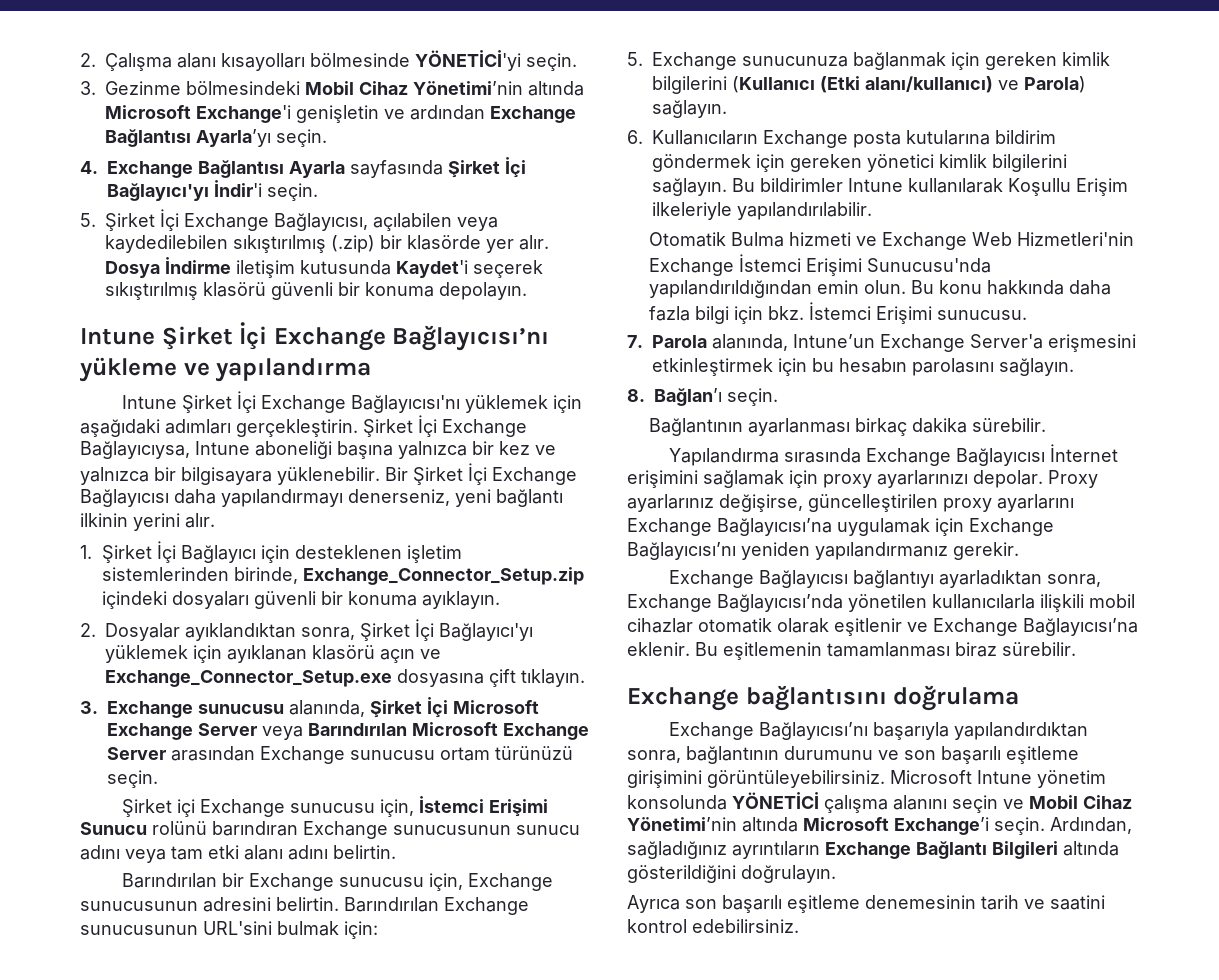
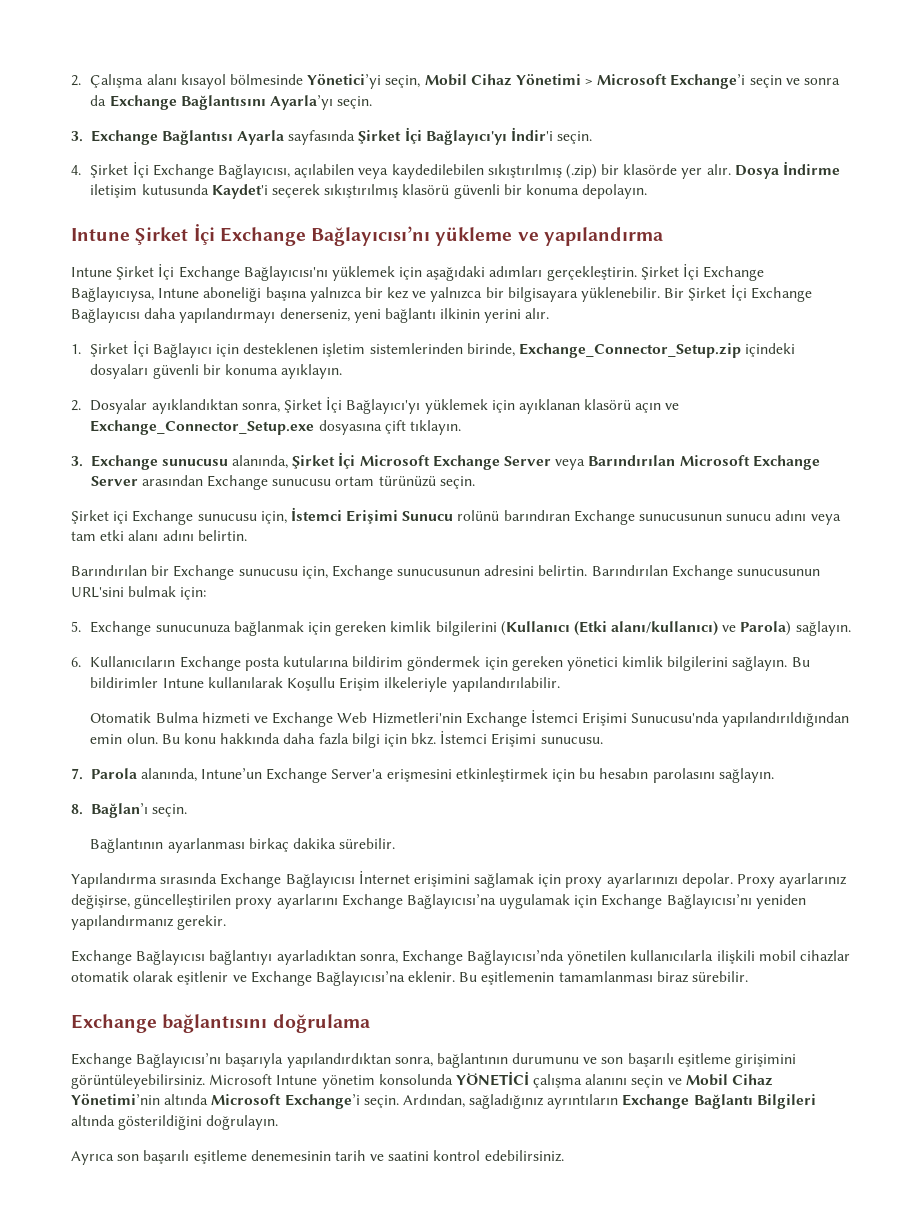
- 2. Çalışma alanı kısayolları bölmesinde YÖNETİCİ'yi seçin.
- 3. Gezinme bölmesindeki Mobil Cihaz Yönetimi’nin altında Microsoft Exchange'i genişletin ve ardından Exchange Bağlantısı Ayarla’yı seçin.
+ 2. Çalışma alanı kısayol bölmesinde Yönetici’yi seçin, Mobil Cihaz Yönetimi > Microsoft Exchange’i seçin ve sonra da Exchange Bağlantısını Ayarla’yı seçin.
- 4. Exchange Bağlantısı Ayarla sayfasında Şirket İçi Bağlayıcı'yı İndir'i seçin.
+ 3. Exchange Bağlantısı Ayarla sayfasında Şirket İçi Bağlayıcı'yı İndir'i seçin.
- 5. Şirket İçi Exchange Bağlayıcısı, açılabilen veya kaydedilebilen sıkıştırılmış (.zip) bir klasörde yer alır.
+ 4. Şirket İçi Exchange Bağlayıcısı, açılabilen veya kaydedilebilen sıkıştırılmış (.zip) bir klasörde yer alır.

